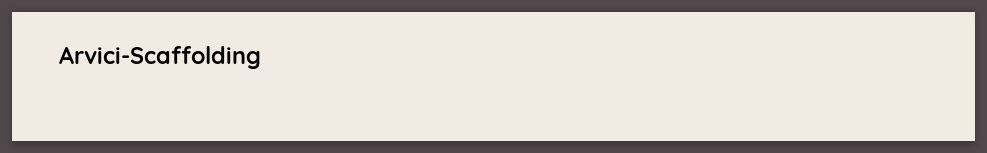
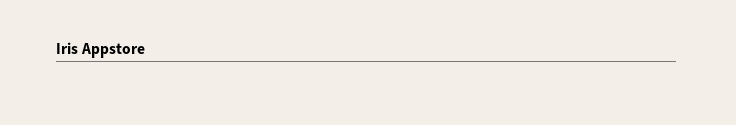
- Arvici-Scaffolding
+ Iris Appstore

